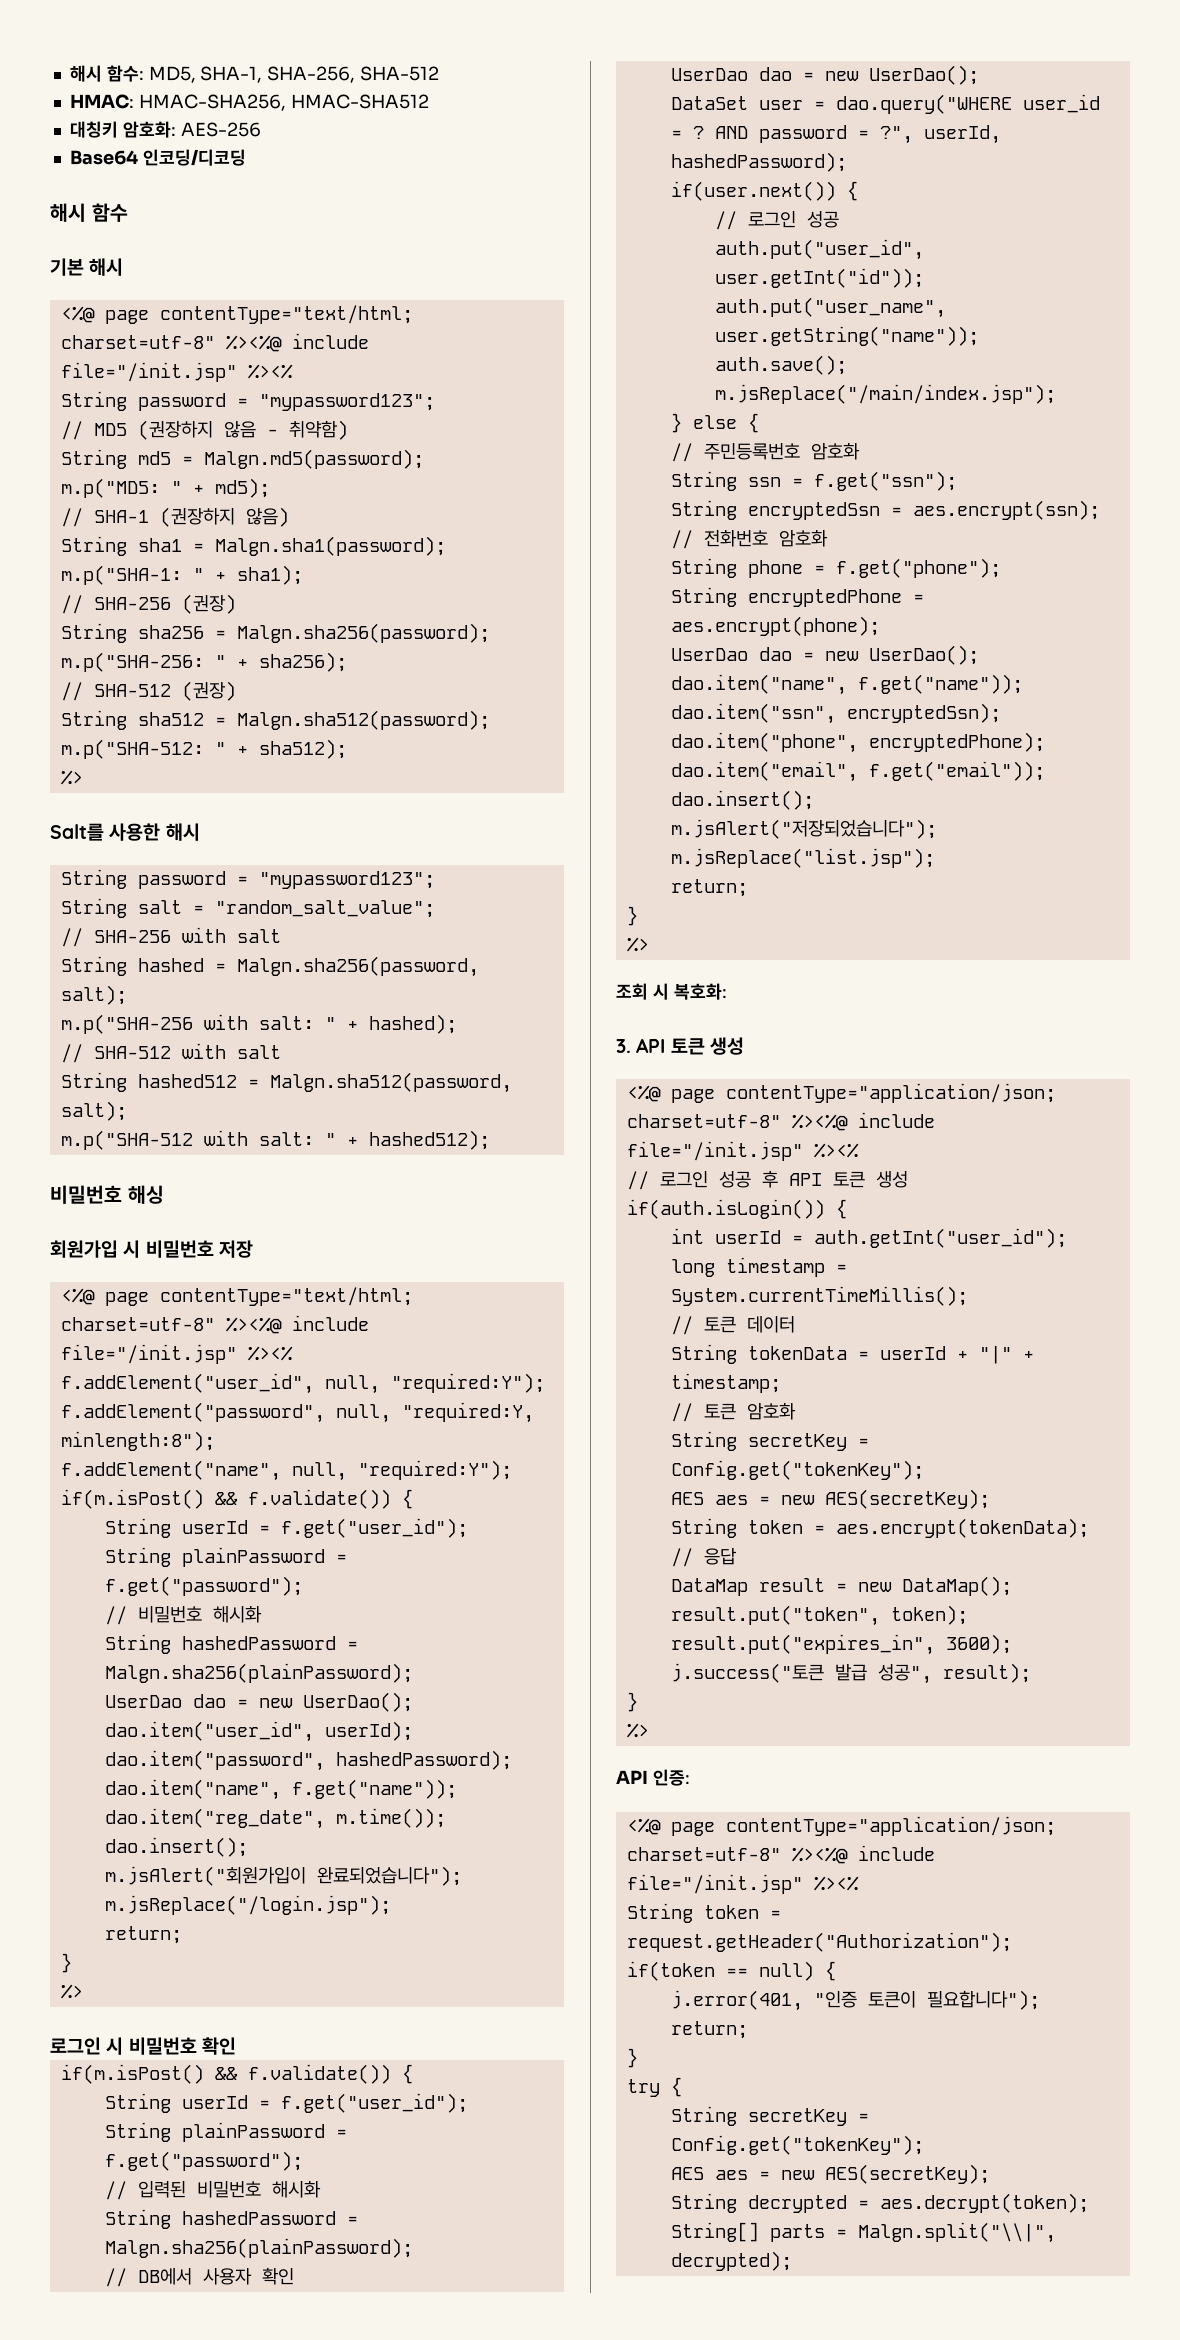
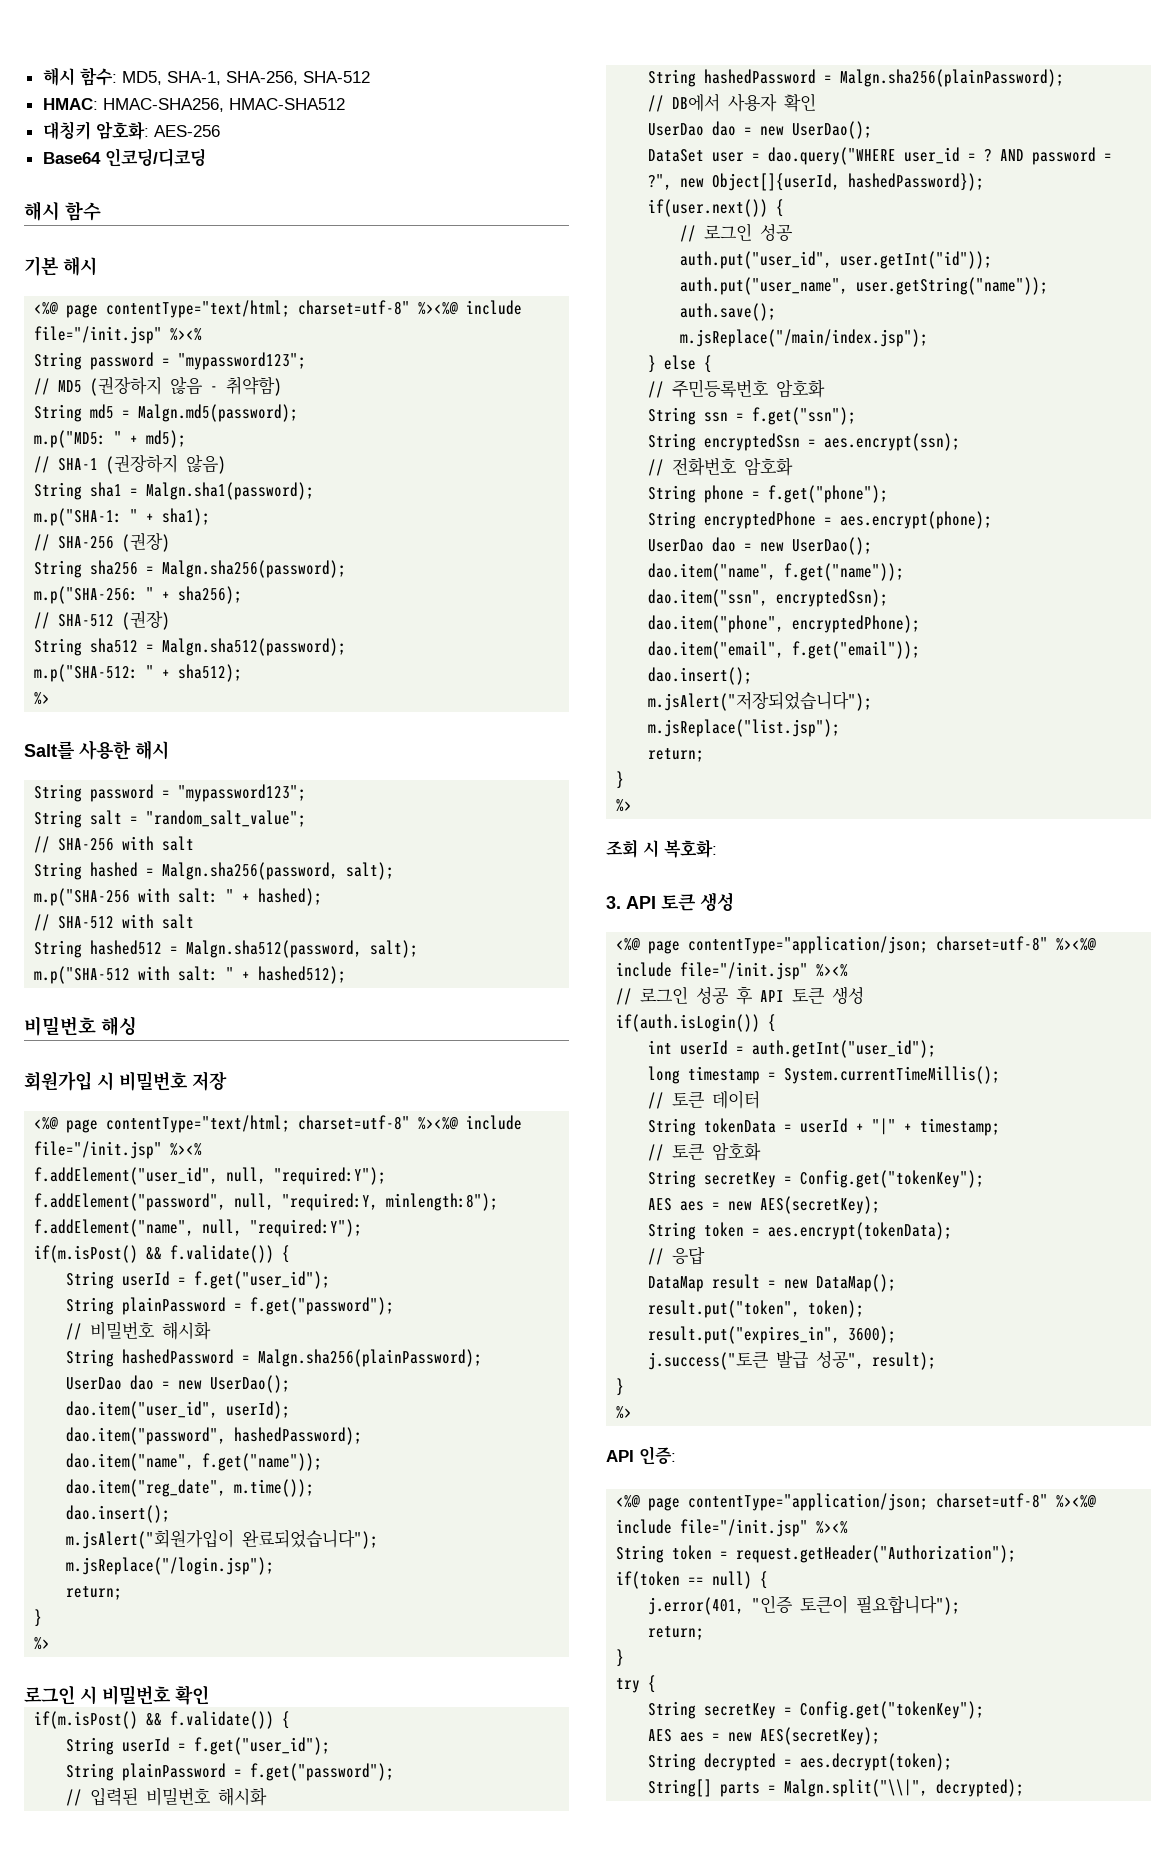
- AND password = ?", userId, hashedPassword);
+ AND password = ?", new Object[]{userId, hashedPassword});

